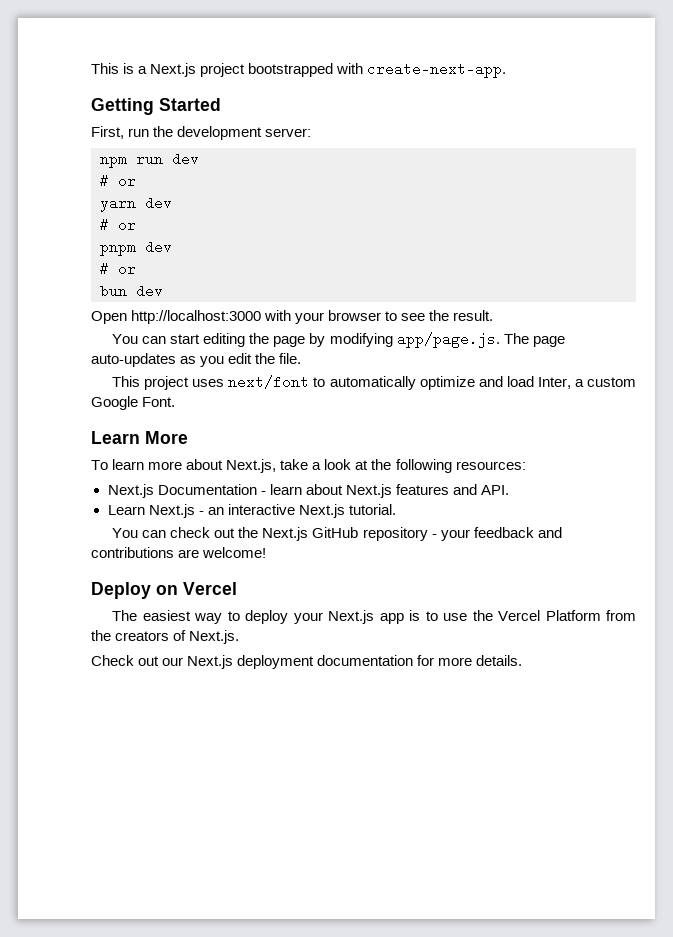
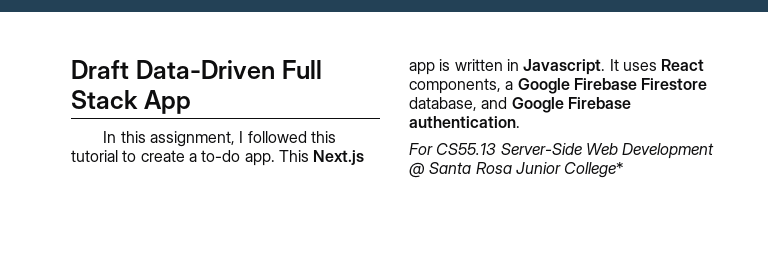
- This is a Next.js project bootstrapped with create-next-app.
- Getting Started
- First, run the development server:
- npm run dev
- # or
- yarn dev
- # or
- pnpm dev
- # or
- bun dev
- Open http://localhost:3000 with your browser to see the result.
- You can start editing the page by modifying app/page.js. The page auto-updates as you edit the file.
- This project uses next/font to automatically optimize and load Inter, a custom Google Font.
- Learn More
- To learn more about Next.js, take a look at the following resources:
- Next.js Documentation - learn about Next.js features and API.
- Learn Next.js - an interactive Next.js tutorial.
- You can check out the Next.js GitHub repository - your feedback and contributions are welcome!
- Deploy on Vercel
- The easiest way to deploy your Next.js app is to use the Vercel Platform from the creators of Next.js.
- Check out our Next.js deployment documentation for more details.
+ Draft Data-Driven Full Stack App
+ In this assignment, I followed this tutorial to create a to-do app. This Next.js app is written in Javascript. It uses React components, a Google Firebase Firestore database, and Google Firebase authentication.
+ For CS55.13 Server-Side Web Development @ Santa Rosa Junior College*

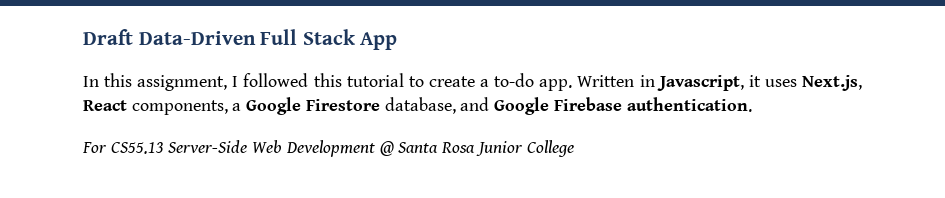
- This Next.js app is written in Javascript. It uses React components, a Google Firebase Firestore database, and Google Firebase authentication.
+ Written in Javascript, it uses Next.js, React components, a Google Firestore database, and Google Firebase authentication.
- For CS55.13 Server-Side Web Development @ Santa Rosa Junior College*
+ For CS55.13 Server-Side Web Development @ Santa Rosa Junior College

